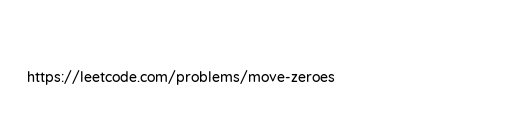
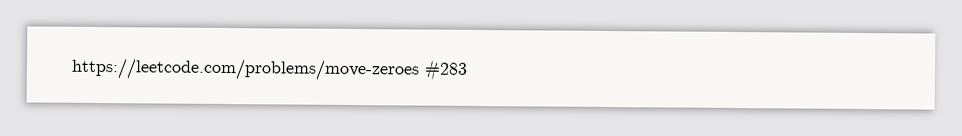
- https://leetcode.com/problems/move-zeroes
+ https://leetcode.com/problems/move-zeroes #283

